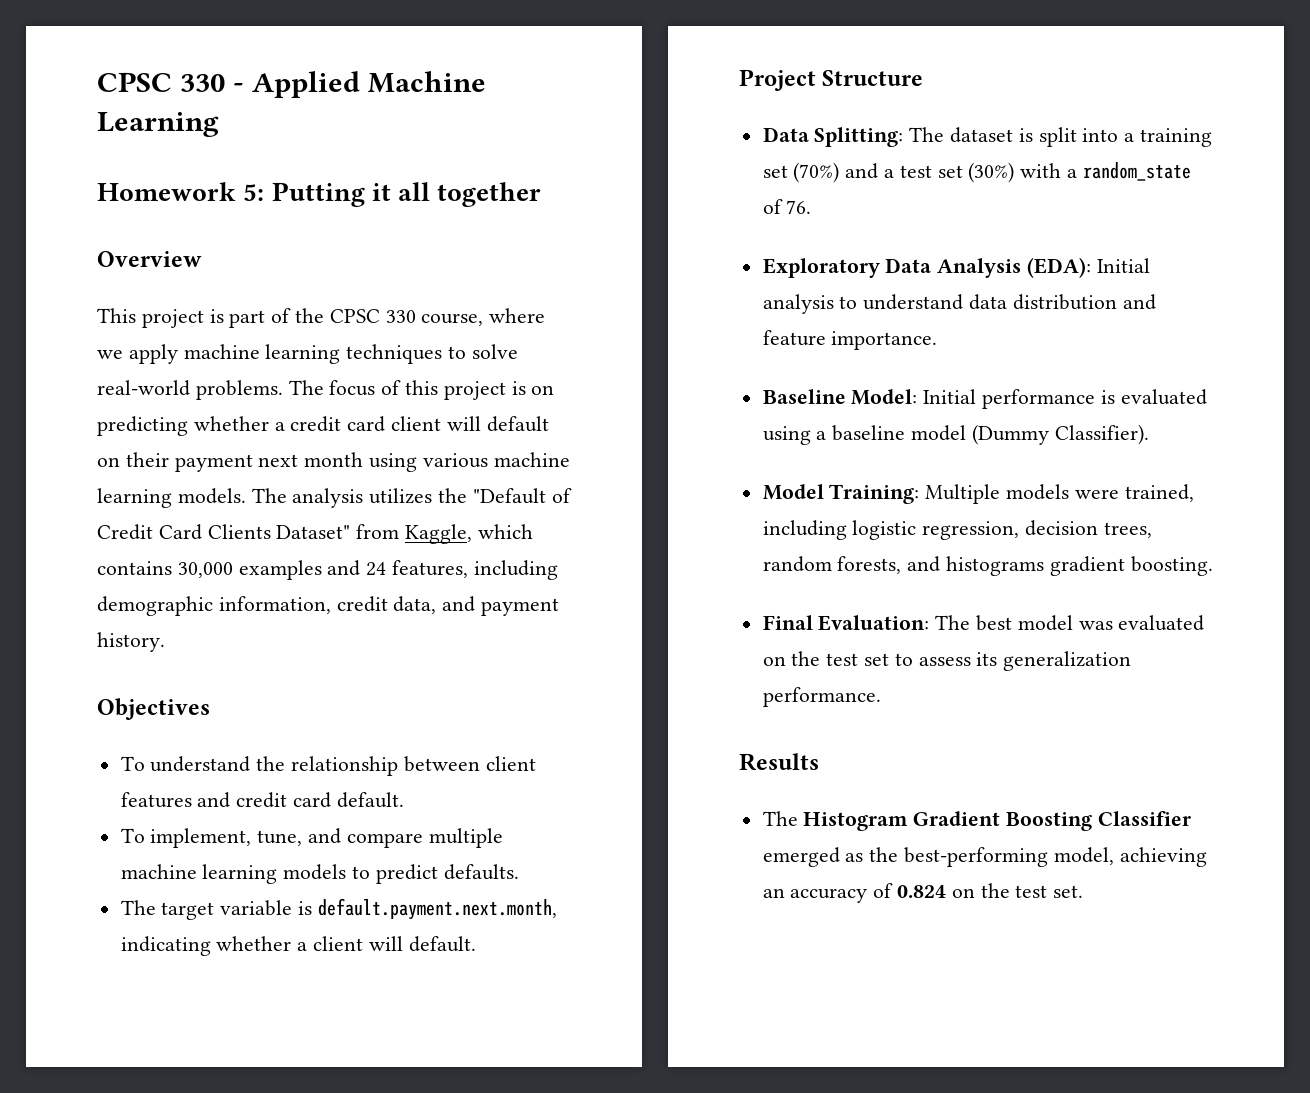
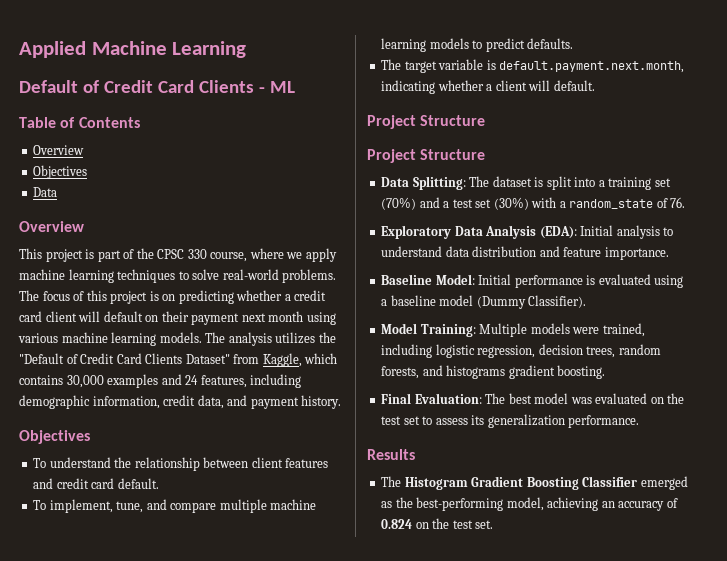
- CPSC 330 - Applied Machine Learning
+ Applied Machine Learning
- Homework 5: Putting it all together
+ Default of Credit Card Clients - ML
+ Table of Contents
+ Overview
+ Objectives
+ Data
  The target variable is default.payment.next.month, indicating whether a client will default.
+ Project Structure

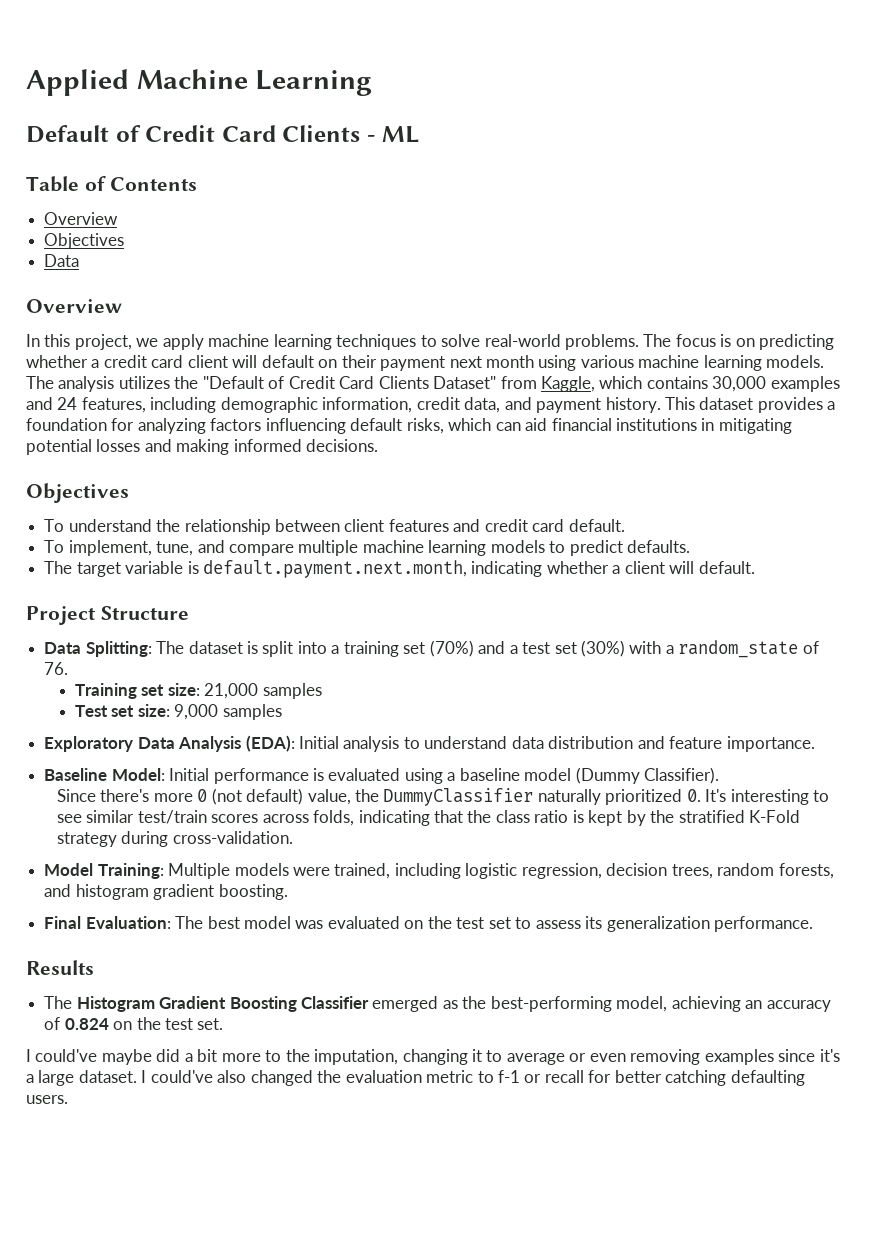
- This project is part of the CPSC 330 course, where we apply machine learning techniques to solve real-world problems.
+ In this project, we apply machine learning techniques to solve real-world problems.
- The focus of this project is on predicting whether a credit card client will default on their payment next month using various machine learning models.
+ The focus is on predicting whether a credit card client will default on their payment next month using various machine learning models.
+ This dataset provides a foundation for analyzing factors influencing default risks, which can aid financial institutions in mitigating potential losses and making informed decisions.
  The target variable is default.payment.next.month, indicating whether a client will default.
- Project Structure
+ Training set size: 21,000 samples
+ Test set size: 9,000 samples
+ Since there's more 0 (not default) value, the DummyClassifier naturally prioritized 0. It's interesting to see similar test/train scores across folds, indicating that the class ratio is kept by the stratified K-Fold strategy during cross-validation.
- Model Training: Multiple models were trained, including logistic regression, decision trees, random forests, and histograms gradient boosting.
+ Model Training: Multiple models were trained, including logistic regression, decision trees, random forests, and histogram gradient boosting.
+ I could've maybe did a bit more to the imputation, changing it to average or even removing examples since it's a large dataset. I could've also changed the evaluation metric to f-1 or recall for better catching defaulting users.

